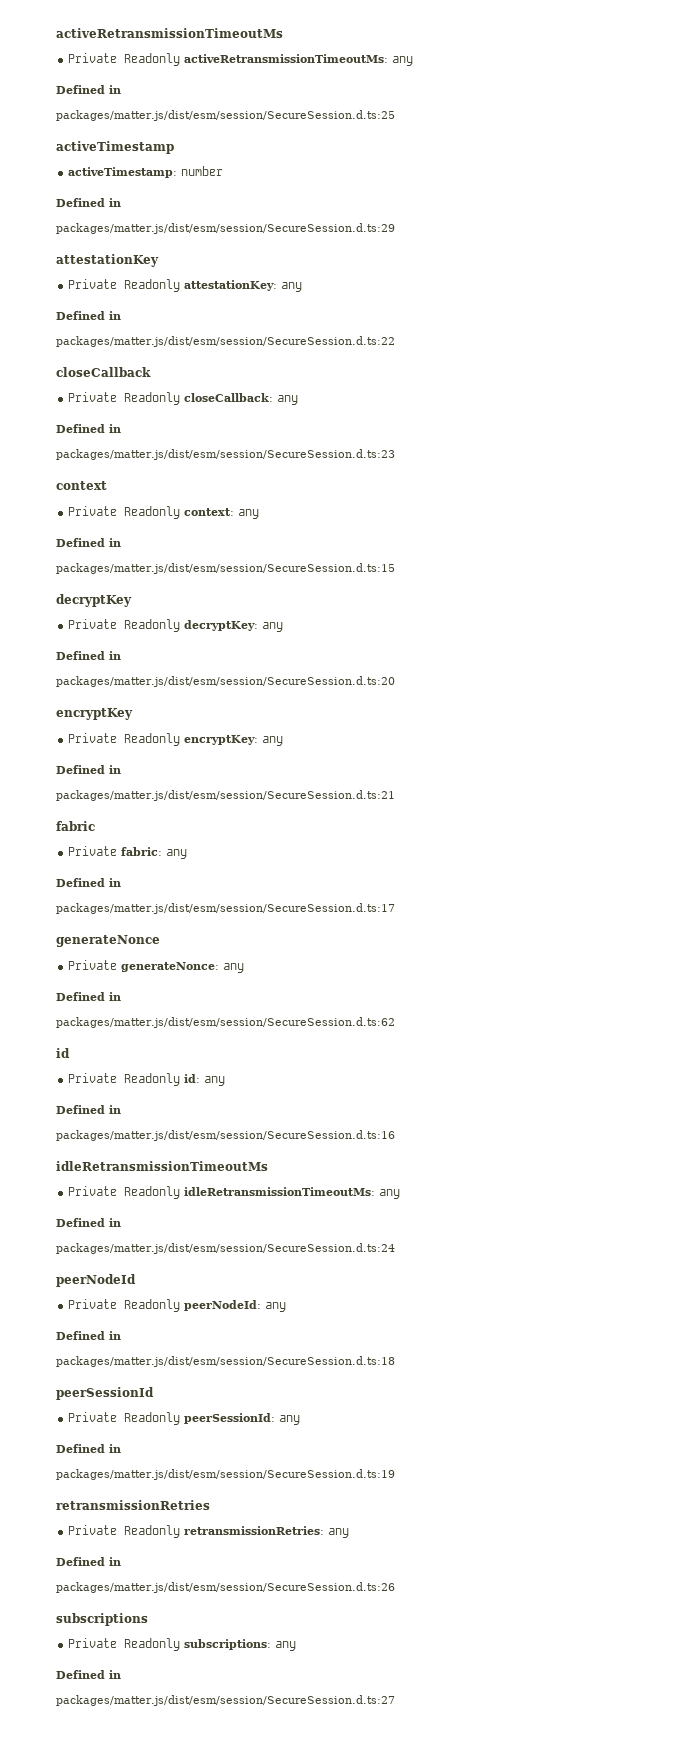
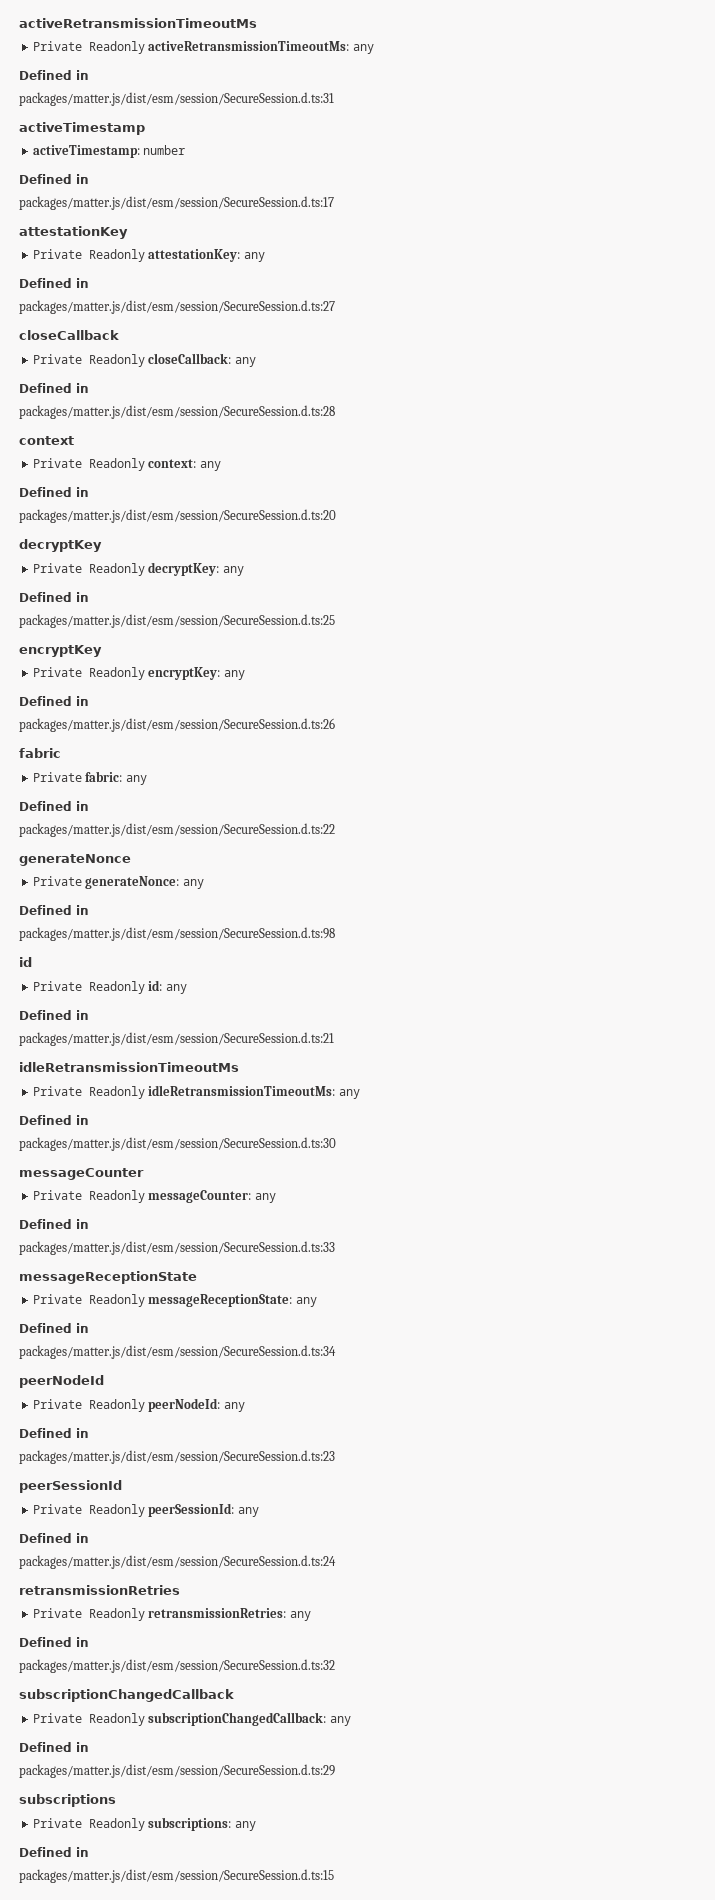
- packages/matter.js/dist/esm/session/SecureSession.d.ts:25
+ packages/matter.js/dist/esm/session/SecureSession.d.ts:31
- packages/matter.js/dist/esm/session/SecureSession.d.ts:29
+ packages/matter.js/dist/esm/session/SecureSession.d.ts:17
- packages/matter.js/dist/esm/session/SecureSession.d.ts:22
+ packages/matter.js/dist/esm/session/SecureSession.d.ts:27
- packages/matter.js/dist/esm/session/SecureSession.d.ts:23
+ packages/matter.js/dist/esm/session/SecureSession.d.ts:28
- packages/matter.js/dist/esm/session/SecureSession.d.ts:15
+ packages/matter.js/dist/esm/session/SecureSession.d.ts:20
- packages/matter.js/dist/esm/session/SecureSession.d.ts:20
+ packages/matter.js/dist/esm/session/SecureSession.d.ts:25
- packages/matter.js/dist/esm/session/SecureSession.d.ts:21
+ packages/matter.js/dist/esm/session/SecureSession.d.ts:26
- packages/matter.js/dist/esm/session/SecureSession.d.ts:17
+ packages/matter.js/dist/esm/session/SecureSession.d.ts:22
- packages/matter.js/dist/esm/session/SecureSession.d.ts:62
+ packages/matter.js/dist/esm/session/SecureSession.d.ts:98
- packages/matter.js/dist/esm/session/SecureSession.d.ts:16
+ packages/matter.js/dist/esm/session/SecureSession.d.ts:21
- packages/matter.js/dist/esm/session/SecureSession.d.ts:24
+ packages/matter.js/dist/esm/session/SecureSession.d.ts:30
+ messageCounter
+ Private Readonly messageCounter: any
+ Defined in
+ packages/matter.js/dist/esm/session/SecureSession.d.ts:33
+ messageReceptionState
+ Private Readonly messageReceptionState: any
+ Defined in
+ packages/matter.js/dist/esm/session/SecureSession.d.ts:34
- packages/matter.js/dist/esm/session/SecureSession.d.ts:18
+ packages/matter.js/dist/esm/session/SecureSession.d.ts:23
- packages/matter.js/dist/esm/session/SecureSession.d.ts:19
+ packages/matter.js/dist/esm/session/SecureSession.d.ts:24
- packages/matter.js/dist/esm/session/SecureSession.d.ts:26
+ packages/matter.js/dist/esm/session/SecureSession.d.ts:32
+ subscriptionChangedCallback
+ Private Readonly subscriptionChangedCallback: any
+ Defined in
+ packages/matter.js/dist/esm/session/SecureSession.d.ts:29
- packages/matter.js/dist/esm/session/SecureSession.d.ts:27
+ packages/matter.js/dist/esm/session/SecureSession.d.ts:15

